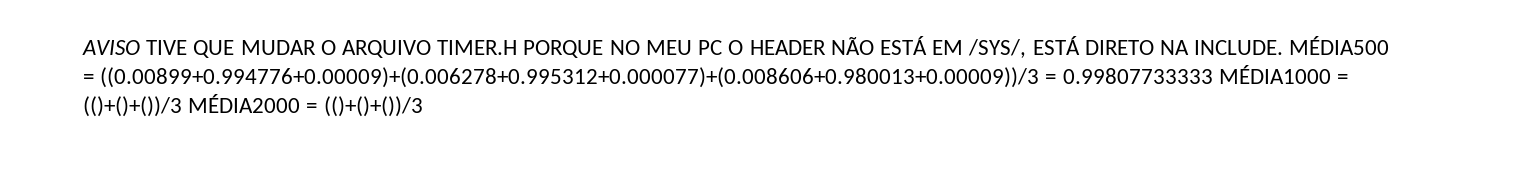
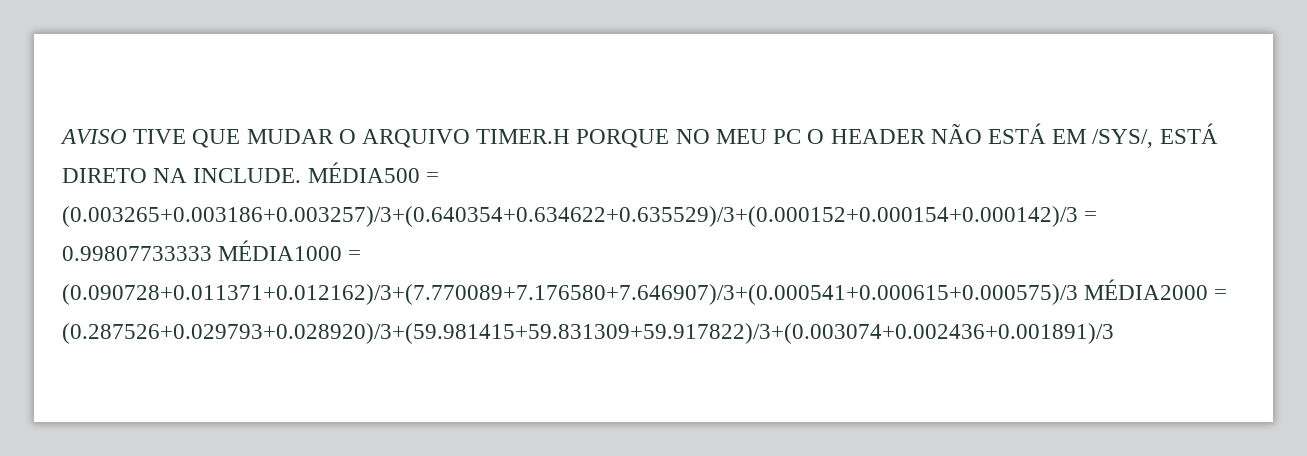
- MÉDIA500 = ((0.00899+0.994776+0.00009)+(0.006278+0.995312+0.000077)+(0.008606+0.980013+0.00009))/3 = 0.99807733333 MÉDIA1000 = (()+()+())/3 MÉDIA2000 = (()+()+())/3
+ MÉDIA500 = (0.003265+0.003186+0.003257)/3+(0.640354+0.634622+0.635529)/3+(0.000152+0.000154+0.000142)/3 = 0.99807733333 MÉDIA1000 = (0.090728+0.011371+0.012162)/3+(7.770089+7.176580+7.646907)/3+(0.000541+0.000615+0.000575)/3 MÉDIA2000 = (0.287526+0.029793+0.028920)/3+(59.981415+59.831309+59.917822)/3+(0.003074+0.002436+0.001891)/3

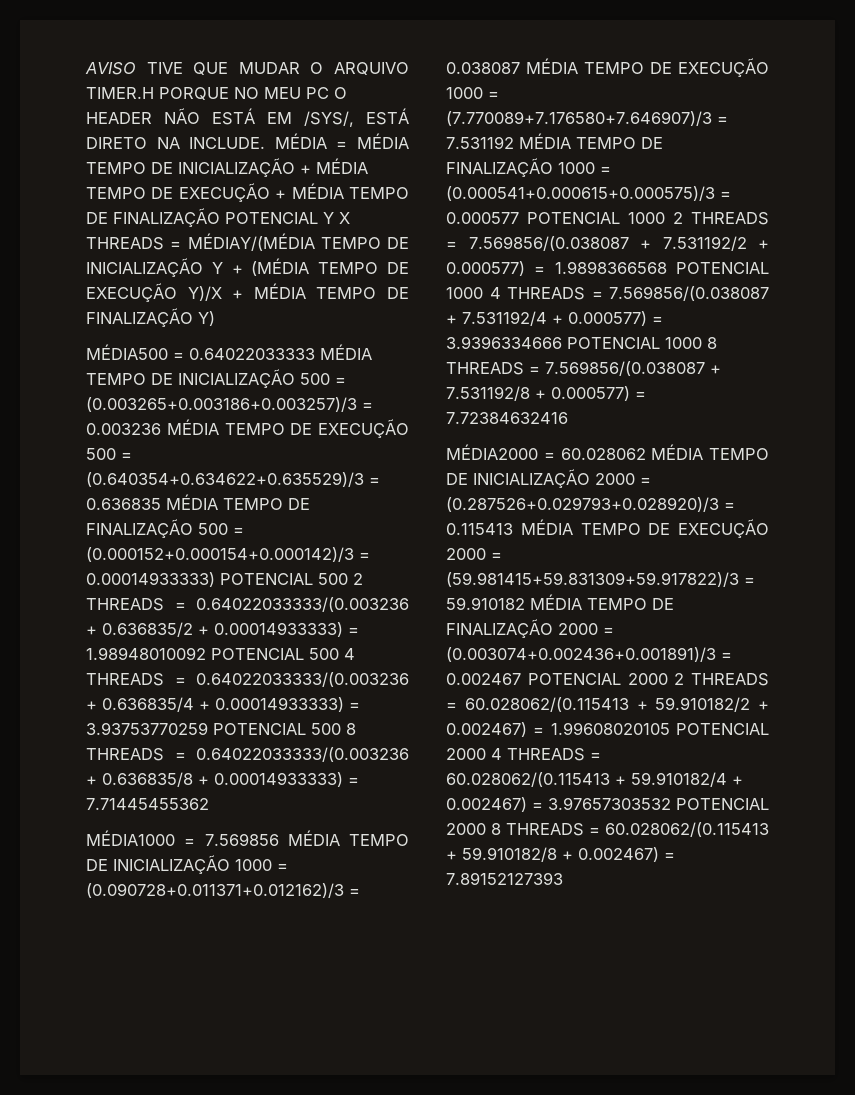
- MÉDIA500 = (0.003265+0.003186+0.003257)/3+(0.640354+0.634622+0.635529)/3+(0.000152+0.000154+0.000142)/3 = 0.99807733333 MÉDIA1000 = (0.090728+0.011371+0.012162)/3+(7.770089+7.176580+7.646907)/3+(0.000541+0.000615+0.000575)/3 MÉDIA2000 = (0.287526+0.029793+0.028920)/3+(59.981415+59.831309+59.917822)/3+(0.003074+0.002436+0.001891)/3
+ MÉDIA = MÉDIA TEMPO DE INICIALIZAÇÃO + MÉDIA TEMPO DE EXECUÇÃO + MÉDIA TEMPO DE FINALIZAÇÃO POTENCIAL Y X THREADS = MÉDIAY/(MÉDIA TEMPO DE INICIALIZAÇÃO Y + (MÉDIA TEMPO DE EXECUÇÃO Y)/X + MÉDIA TEMPO DE FINALIZAÇÃO Y)
+ MÉDIA500 = 0.64022033333 MÉDIA TEMPO DE INICIALIZAÇÃO 500 = (0.003265+0.003186+0.003257)/3 = 0.003236 MÉDIA TEMPO DE EXECUÇÃO 500 = (0.640354+0.634622+0.635529)/3 = 0.636835 MÉDIA TEMPO DE FINALIZAÇÃO 500 = (0.000152+0.000154+0.000142)/3 = 0.00014933333) POTENCIAL 500 2 THREADS = 0.64022033333/(0.003236 + 0.636835/2 + 0.00014933333) = 1.98948010092 POTENCIAL 500 4 THREADS = 0.64022033333/(0.003236 + 0.636835/4 + 0.00014933333) = 3.93753770259 POTENCIAL 500 8 THREADS = 0.64022033333/(0.003236 + 0.636835/8 + 0.00014933333) = 7.71445455362
+ MÉDIA1000 = 7.569856 MÉDIA TEMPO DE INICIALIZAÇÃO 1000 = (0.090728+0.011371+0.012162)/3 = 0.038087 MÉDIA TEMPO DE EXECUÇÃO 1000 = (7.770089+7.176580+7.646907)/3 = 7.531192 MÉDIA TEMPO DE FINALIZAÇÃO 1000 = (0.000541+0.000615+0.000575)/3 = 0.000577 POTENCIAL 1000 2 THREADS = 7.569856/(0.038087 + 7.531192/2 + 0.000577) = 1.9898366568 POTENCIAL 1000 4 THREADS = 7.569856/(0.038087 + 7.531192/4 + 0.000577) = 3.9396334666 POTENCIAL 1000 8 THREADS = 7.569856/(0.038087 + 7.531192/8 + 0.000577) = 7.72384632416
+ MÉDIA2000 = 60.028062 MÉDIA TEMPO DE INICIALIZAÇÃO 2000 = (0.287526+0.029793+0.028920)/3 = 0.115413 MÉDIA TEMPO DE EXECUÇÃO 2000 = (59.981415+59.831309+59.917822)/3 = 59.910182 MÉDIA TEMPO DE FINALIZAÇÃO 2000 = (0.003074+0.002436+0.001891)/3 = 0.002467 POTENCIAL 2000 2 THREADS = 60.028062/(0.115413 + 59.910182/2 + 0.002467) = 1.99608020105 POTENCIAL 2000 4 THREADS = 60.028062/(0.115413 + 59.910182/4 + 0.002467) = 3.97657303532 POTENCIAL 2000 8 THREADS = 60.028062/(0.115413 + 59.910182/8 + 0.002467) = 7.89152127393

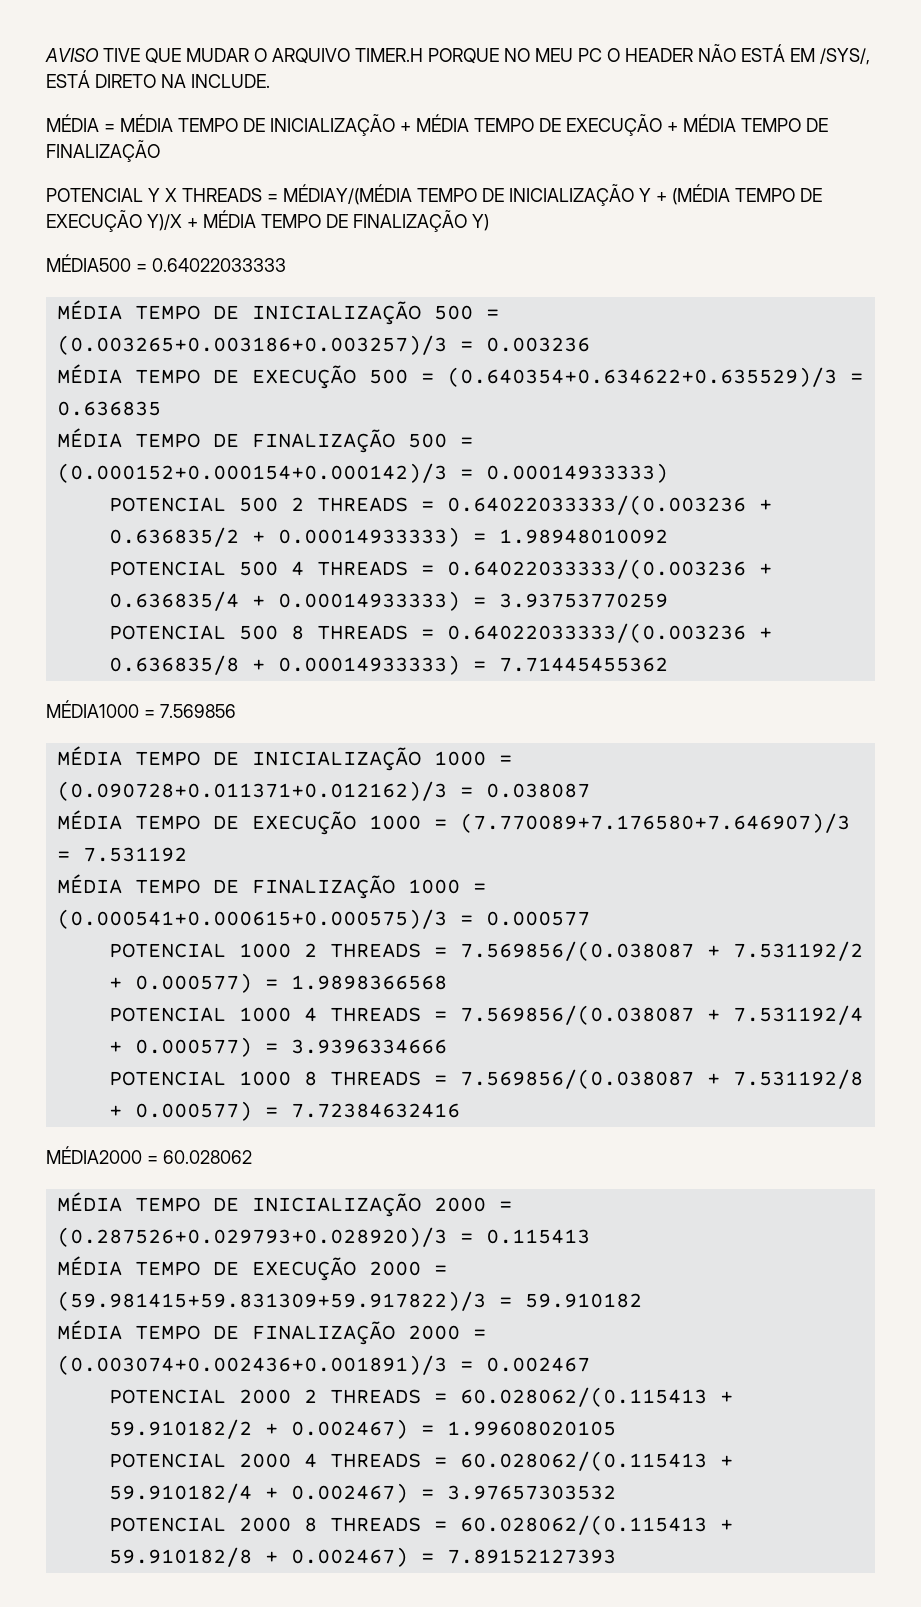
- AVISO TIVE QUE MUDAR O ARQUIVO TIMER.H PORQUE NO MEU PC O HEADER NÃO ESTÁ EM /SYS/, ESTÁ DIRETO NA INCLUDE. MÉDIA = MÉDIA TEMPO DE INICIALIZAÇÃO + MÉDIA TEMPO DE EXECUÇÃO + MÉDIA TEMPO DE FINALIZAÇÃO POTENCIAL Y X THREADS = MÉDIAY/(MÉDIA TEMPO DE INICIALIZAÇÃO Y + (MÉDIA TEMPO DE EXECUÇÃO Y)/X + MÉDIA TEMPO DE FINALIZAÇÃO Y)
+ AVISO TIVE QUE MUDAR O ARQUIVO TIMER.H PORQUE NO MEU PC O HEADER NÃO ESTÁ EM /SYS/, ESTÁ DIRETO NA INCLUDE.
+ MÉDIA = MÉDIA TEMPO DE INICIALIZAÇÃO + MÉDIA TEMPO DE EXECUÇÃO + MÉDIA TEMPO DE FINALIZAÇÃO
+ POTENCIAL Y X THREADS = MÉDIAY/(MÉDIA TEMPO DE INICIALIZAÇÃO Y + (MÉDIA TEMPO DE EXECUÇÃO Y)/X + MÉDIA TEMPO DE FINALIZAÇÃO Y)
- MÉDIA500 = 0.64022033333 MÉDIA TEMPO DE INICIALIZAÇÃO 500 = (0.003265+0.003186+0.003257)/3 = 0.003236 MÉDIA TEMPO DE EXECUÇÃO 500 = (0.640354+0.634622+0.635529)/3 = 0.636835 MÉDIA TEMPO DE FINALIZAÇÃO 500 = (0.000152+0.000154+0.000142)/3 = 0.00014933333) POTENCIAL 500 2 THREADS = 0.64022033333/(0.003236 + 0.636835/2 + 0.00014933333) = 1.98948010092 POTENCIAL 500 4 THREADS = 0.64022033333/(0.003236 + 0.636835/4 + 0.00014933333) = 3.93753770259 POTENCIAL 500 8 THREADS = 0.64022033333/(0.003236 + 0.636835/8 + 0.00014933333) = 7.71445455362
+ MÉDIA500 = 0.64022033333
+ MÉDIA TEMPO DE INICIALIZAÇÃO 500 = (0.003265+0.003186+0.003257)/3 = 0.003236
+ MÉDIA TEMPO DE EXECUÇÃO 500 = (0.640354+0.634622+0.635529)/3 = 0.636835
+ MÉDIA TEMPO DE FINALIZAÇÃO 500 = (0.000152+0.000154+0.000142)/3 = 0.00014933333)
+ POTENCIAL 500 2 THREADS = 0.64022033333/(0.003236 + 0.636835/2 + 0.00014933333) = 1.98948010092
+ POTENCIAL 500 4 THREADS = 0.64022033333/(0.003236 + 0.636835/4 + 0.00014933333) = 3.93753770259
+ POTENCIAL 500 8 THREADS = 0.64022033333/(0.003236 + 0.636835/8 + 0.00014933333) = 7.71445455362
- MÉDIA1000 = 7.569856 MÉDIA TEMPO DE INICIALIZAÇÃO 1000 = (0.090728+0.011371+0.012162)/3 = 0.038087 MÉDIA TEMPO DE EXECUÇÃO 1000 = (7.770089+7.176580+7.646907)/3 = 7.531192 MÉDIA TEMPO DE FINALIZAÇÃO 1000 = (0.000541+0.000615+0.000575)/3 = 0.000577 POTENCIAL 1000 2 THREADS = 7.569856/(0.038087 + 7.531192/2 + 0.000577) = 1.9898366568 POTENCIAL 1000 4 THREADS = 7.569856/(0.038087 + 7.531192/4 + 0.000577) = 3.9396334666 POTENCIAL 1000 8 THREADS = 7.569856/(0.038087 + 7.531192/8 + 0.000577) = 7.72384632416
+ MÉDIA1000 = 7.569856
+ MÉDIA TEMPO DE INICIALIZAÇÃO 1000 = (0.090728+0.011371+0.012162)/3 = 0.038087
+ MÉDIA TEMPO DE EXECUÇÃO 1000 = (7.770089+7.176580+7.646907)/3 = 7.531192
+ MÉDIA TEMPO DE FINALIZAÇÃO 1000 = (0.000541+0.000615+0.000575)/3 = 0.000577
+ POTENCIAL 1000 2 THREADS = 7.569856/(0.038087 + 7.531192/2 + 0.000577) = 1.9898366568
+ POTENCIAL 1000 4 THREADS = 7.569856/(0.038087 + 7.531192/4 + 0.000577) = 3.9396334666
+ POTENCIAL 1000 8 THREADS = 7.569856/(0.038087 + 7.531192/8 + 0.000577) = 7.72384632416
- MÉDIA2000 = 60.028062 MÉDIA TEMPO DE INICIALIZAÇÃO 2000 = (0.287526+0.029793+0.028920)/3 = 0.115413 MÉDIA TEMPO DE EXECUÇÃO 2000 = (59.981415+59.831309+59.917822)/3 = 59.910182 MÉDIA TEMPO DE FINALIZAÇÃO 2000 = (0.003074+0.002436+0.001891)/3 = 0.002467 POTENCIAL 2000 2 THREADS = 60.028062/(0.115413 + 59.910182/2 + 0.002467) = 1.99608020105 POTENCIAL 2000 4 THREADS = 60.028062/(0.115413 + 59.910182/4 + 0.002467) = 3.97657303532 POTENCIAL 2000 8 THREADS = 60.028062/(0.115413 + 59.910182/8 + 0.002467) = 7.89152127393
+ MÉDIA2000 = 60.028062
+ MÉDIA TEMPO DE INICIALIZAÇÃO 2000 = (0.287526+0.029793+0.028920)/3 = 0.115413
+ MÉDIA TEMPO DE EXECUÇÃO 2000 = (59.981415+59.831309+59.917822)/3 = 59.910182
+ MÉDIA TEMPO DE FINALIZAÇÃO 2000 = (0.003074+0.002436+0.001891)/3 = 0.002467
+ POTENCIAL 2000 2 THREADS = 60.028062/(0.115413 + 59.910182/2 + 0.002467) = 1.99608020105
+ POTENCIAL 2000 4 THREADS = 60.028062/(0.115413 + 59.910182/4 + 0.002467) = 3.97657303532
+ POTENCIAL 2000 8 THREADS = 60.028062/(0.115413 + 59.910182/8 + 0.002467) = 7.89152127393

